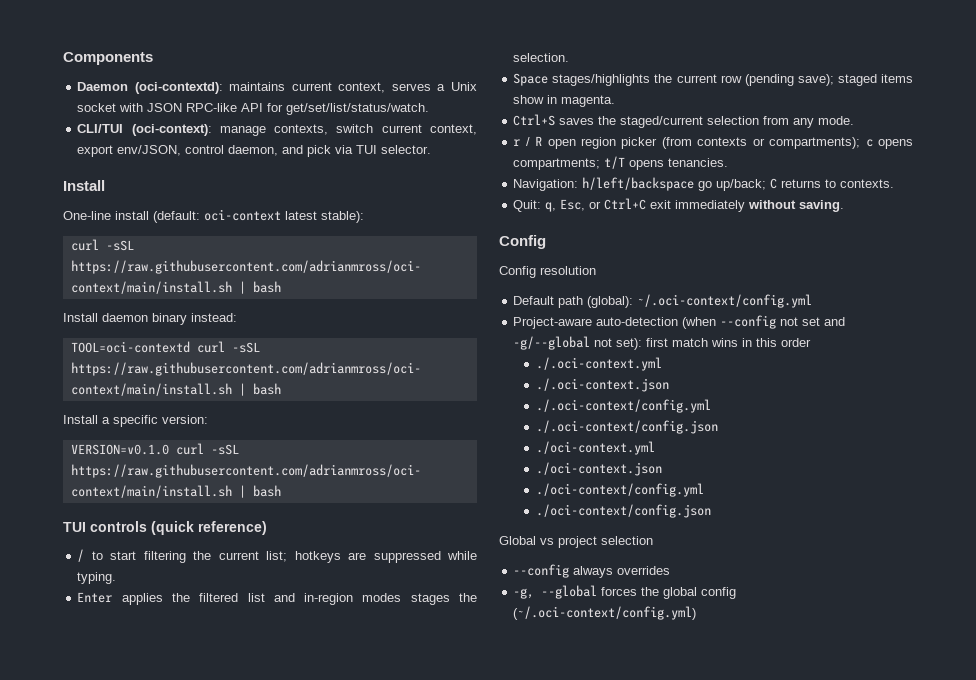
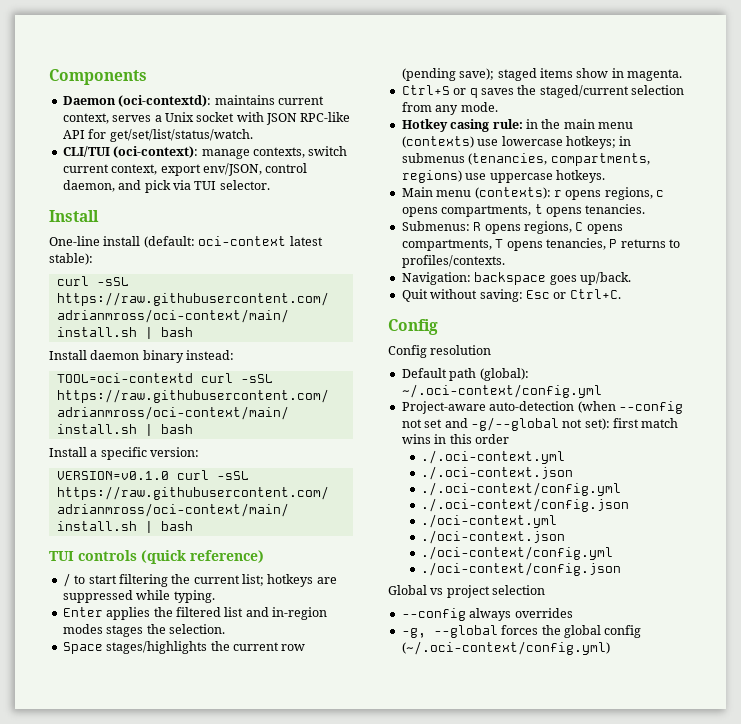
- Ctrl+S saves the staged/current selection from any mode.
+ Ctrl+S or q saves the staged/current selection from any mode.
- r / R open region picker (from contexts or compartments); c opens compartments; t/T opens tenancies.
- Navigation: h/left/backspace go up/back; C returns to contexts.
- Quit: q, Esc, or Ctrl+C exit immediately without saving.
+ Hotkey casing rule: in the main menu (contexts) use lowercase hotkeys; in submenus (tenancies, compartments, regions) use uppercase hotkeys.
+ Main menu (contexts): r opens regions, c opens compartments, t opens tenancies.
+ Submenus: R opens regions, C opens compartments, T opens tenancies, P returns to profiles/contexts.
+ Navigation: backspace goes up/back.
+ Quit without saving: Esc or Ctrl+C.

